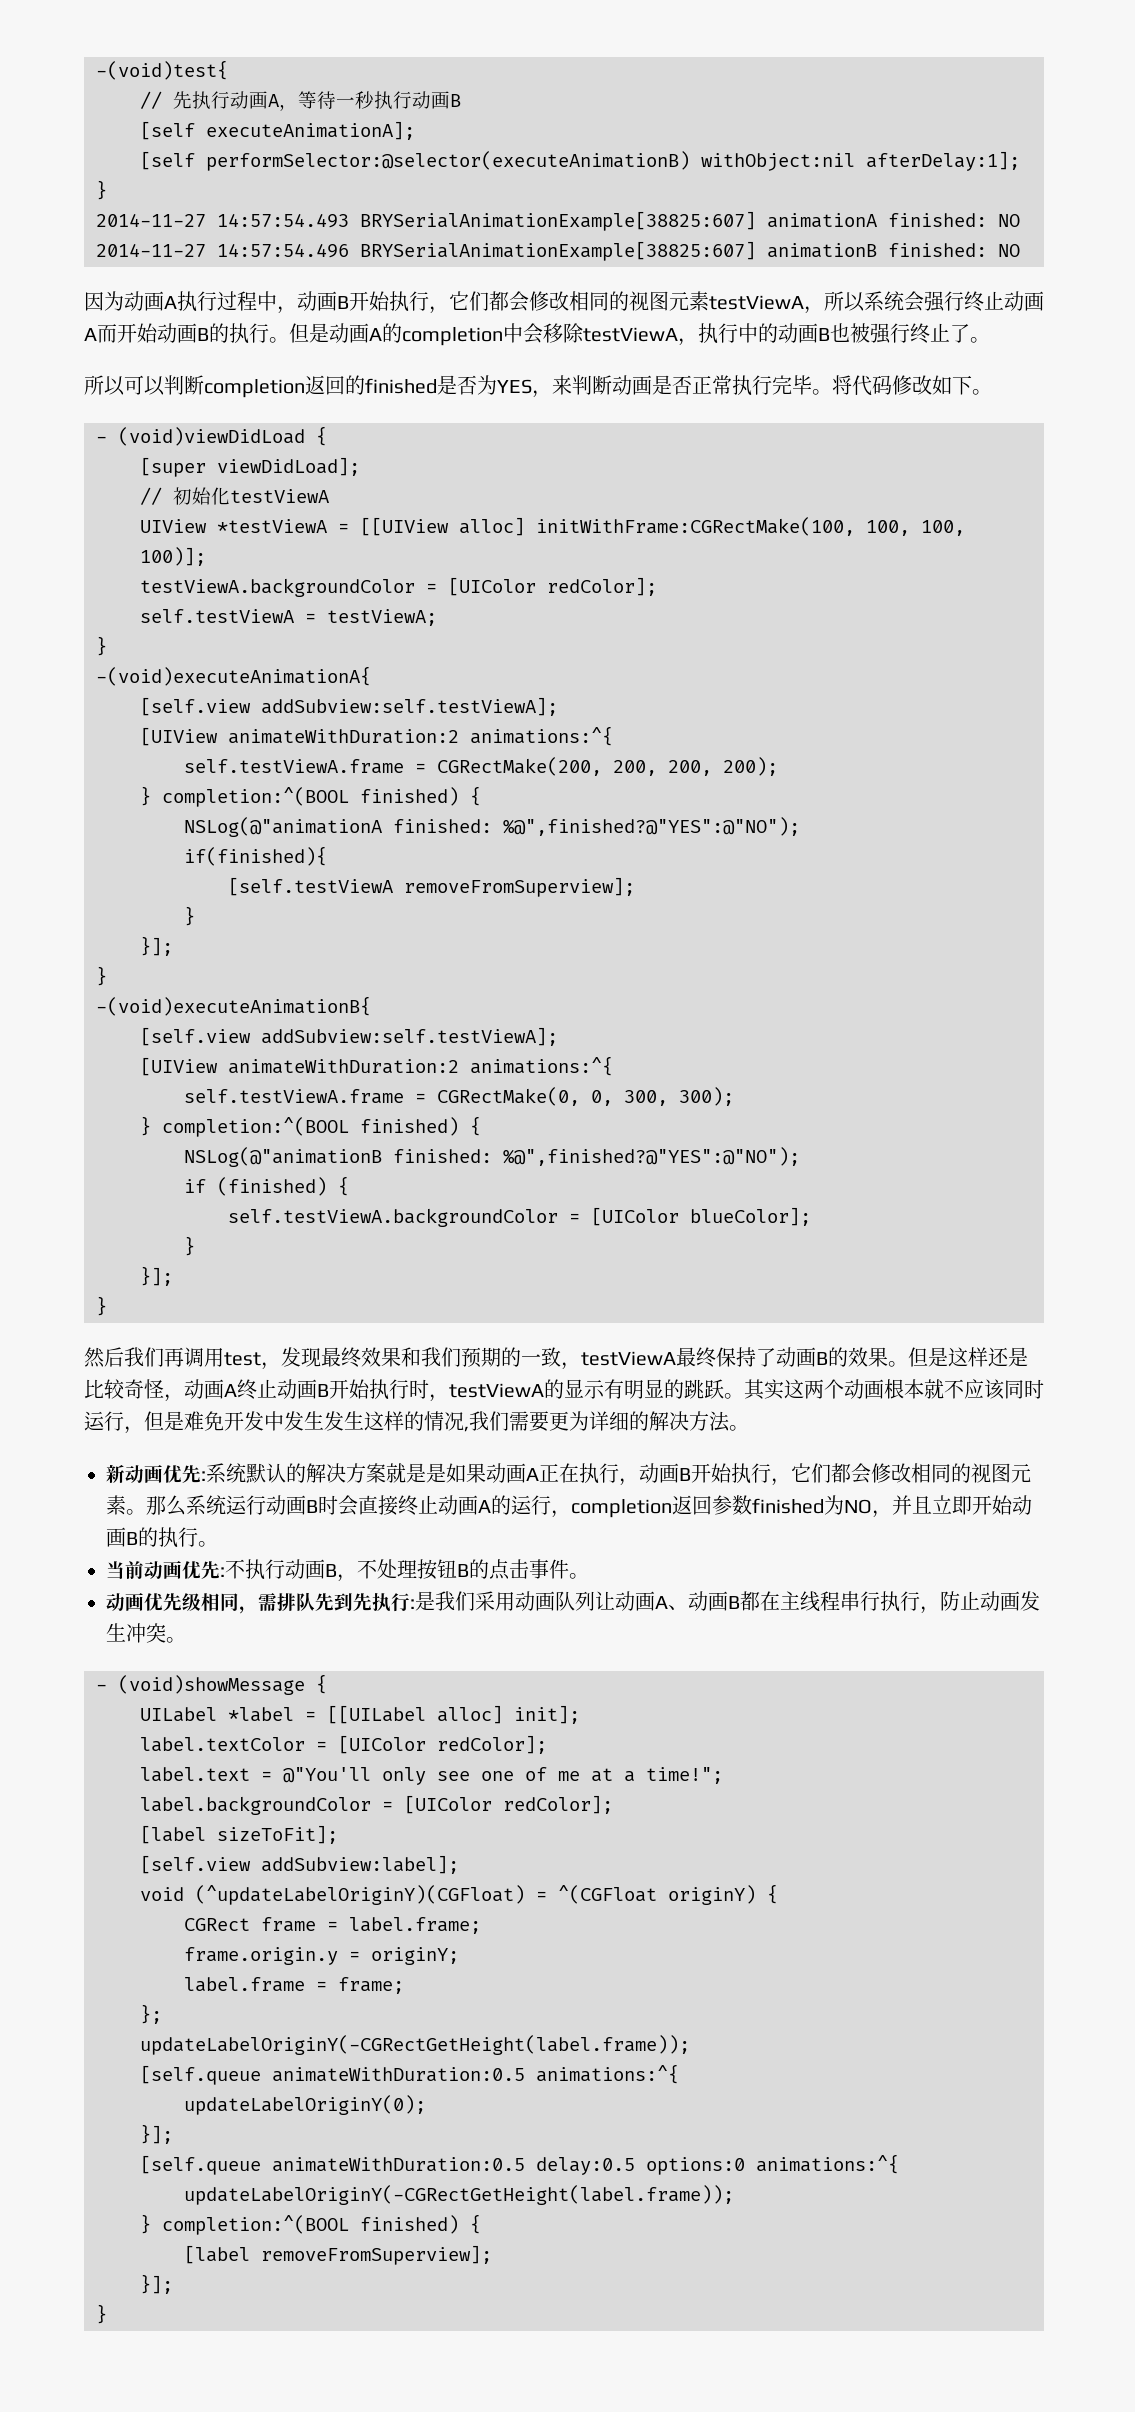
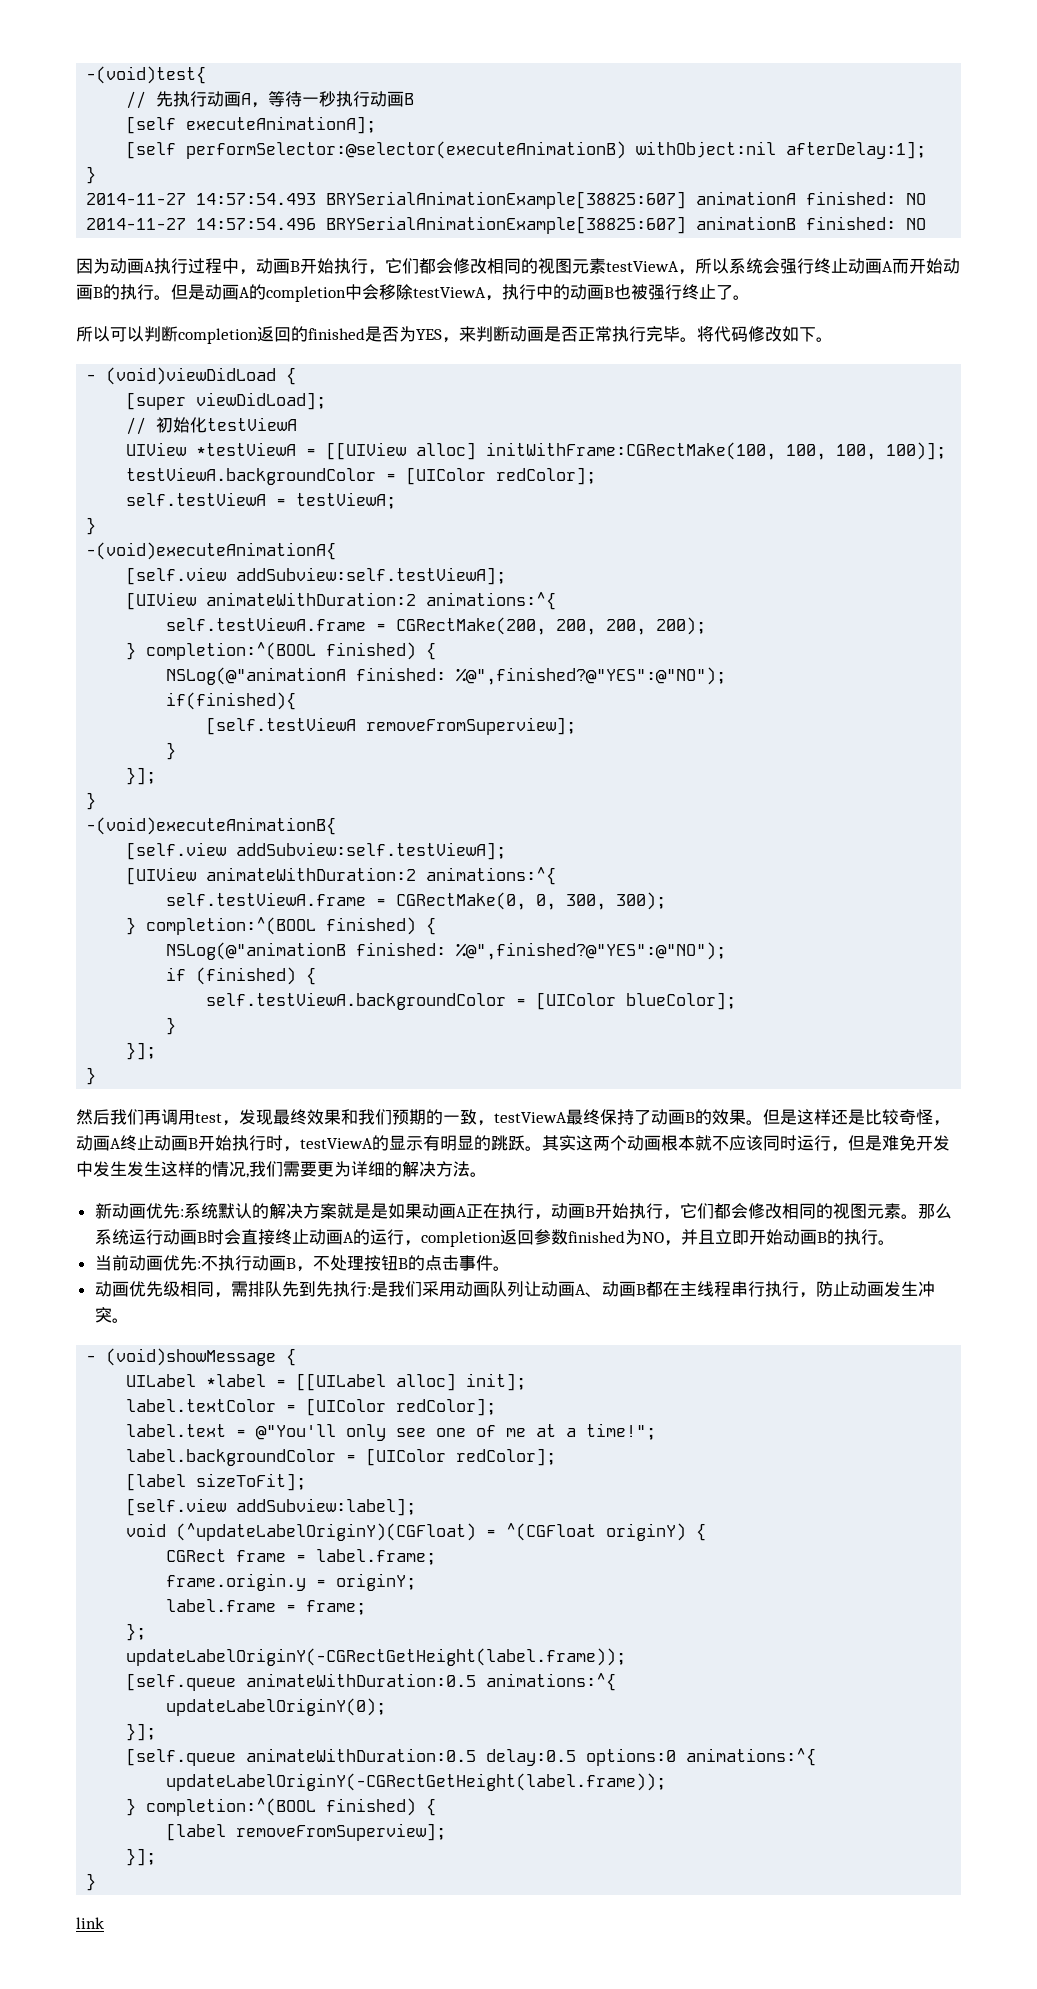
+ link

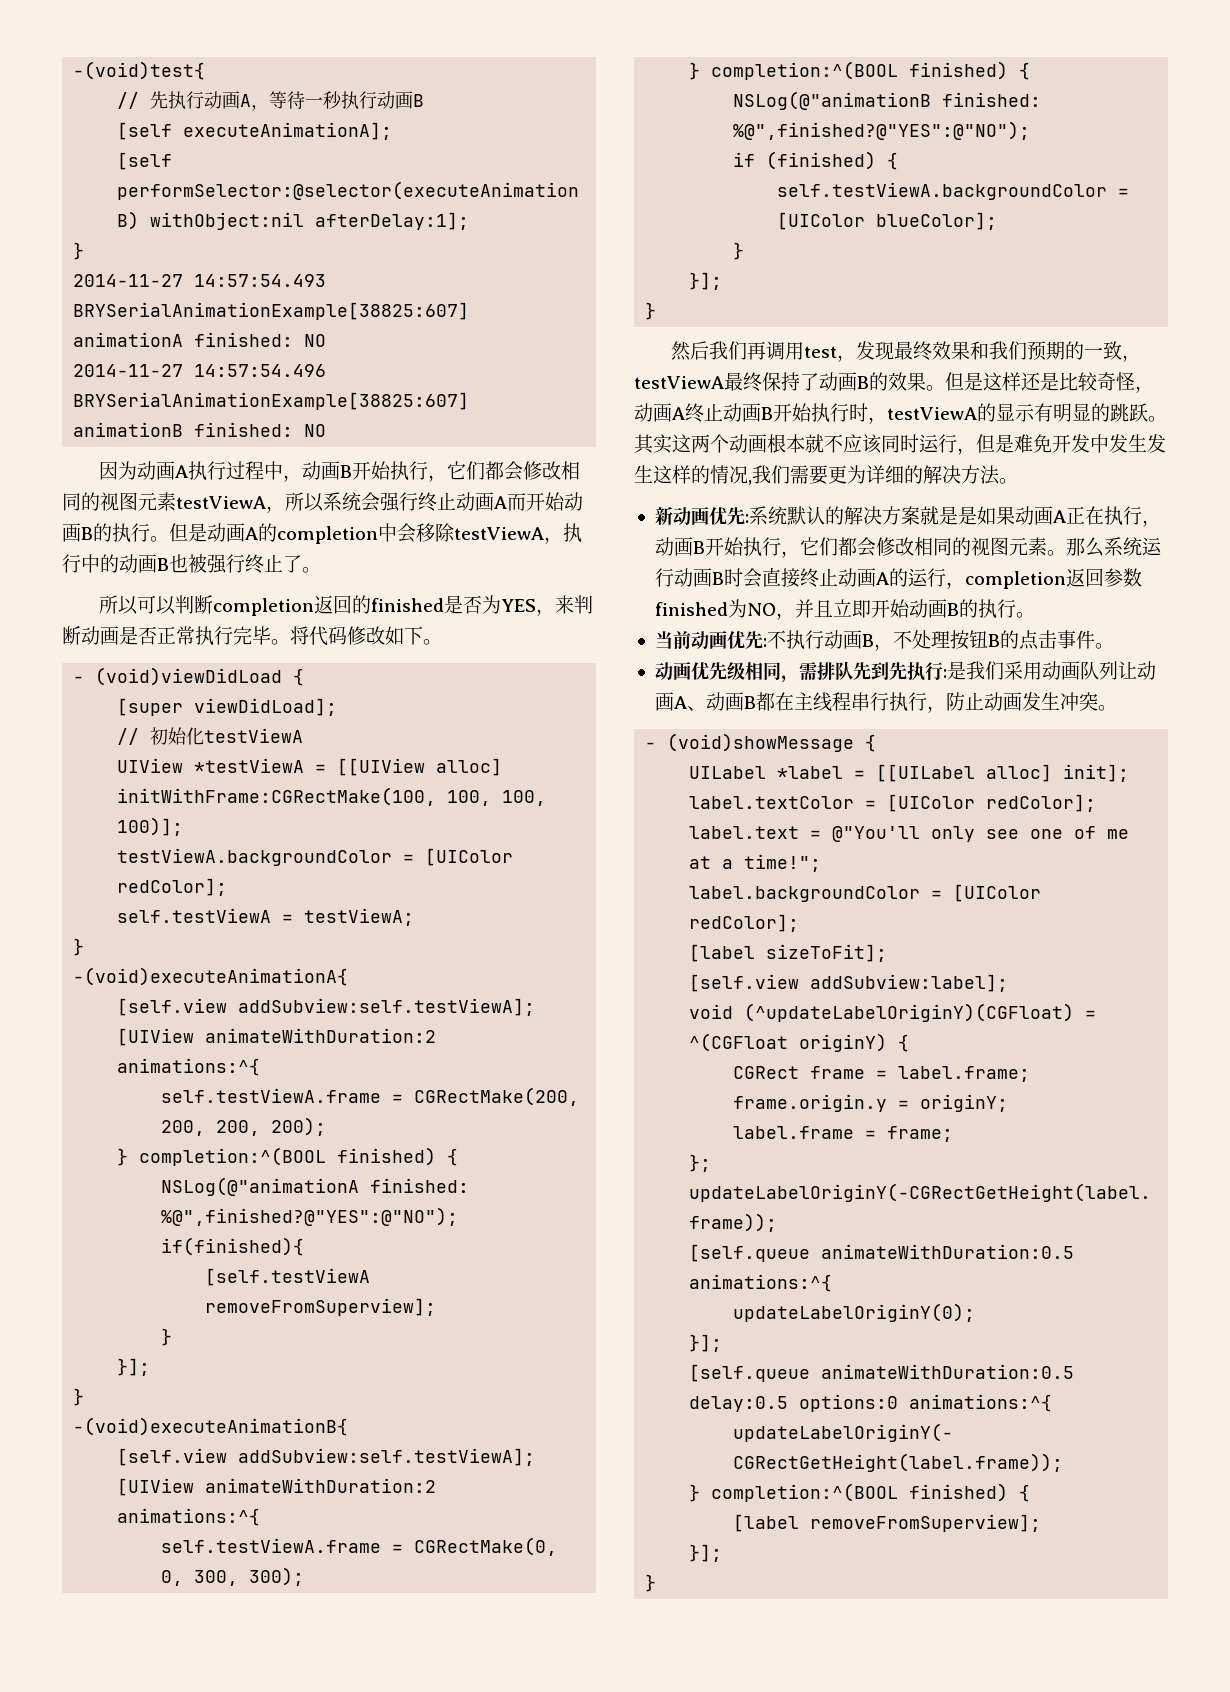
- link

